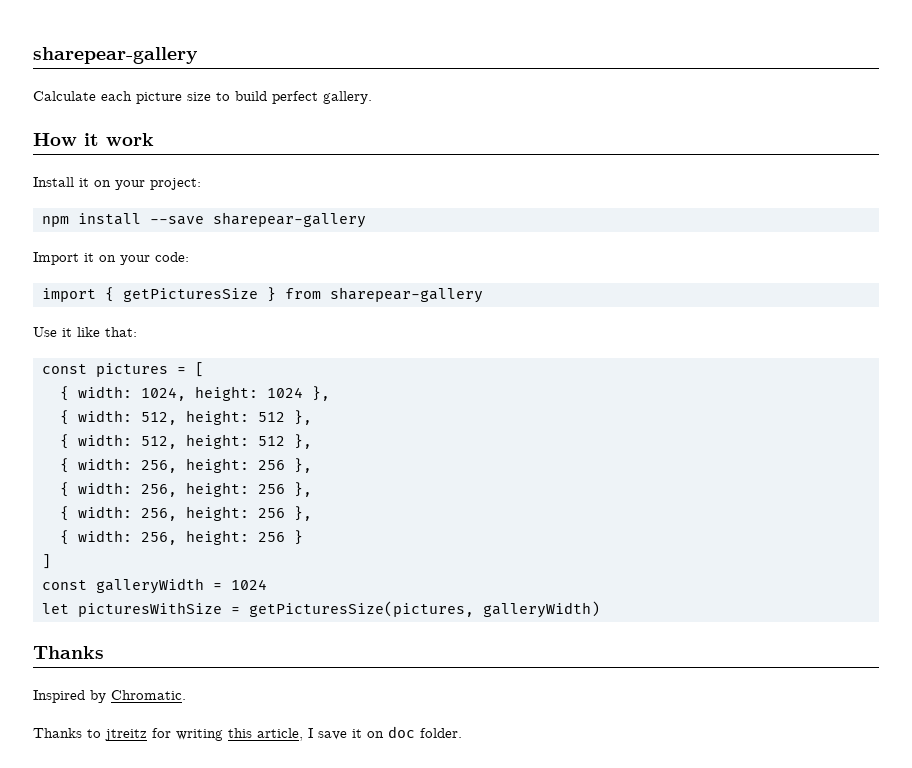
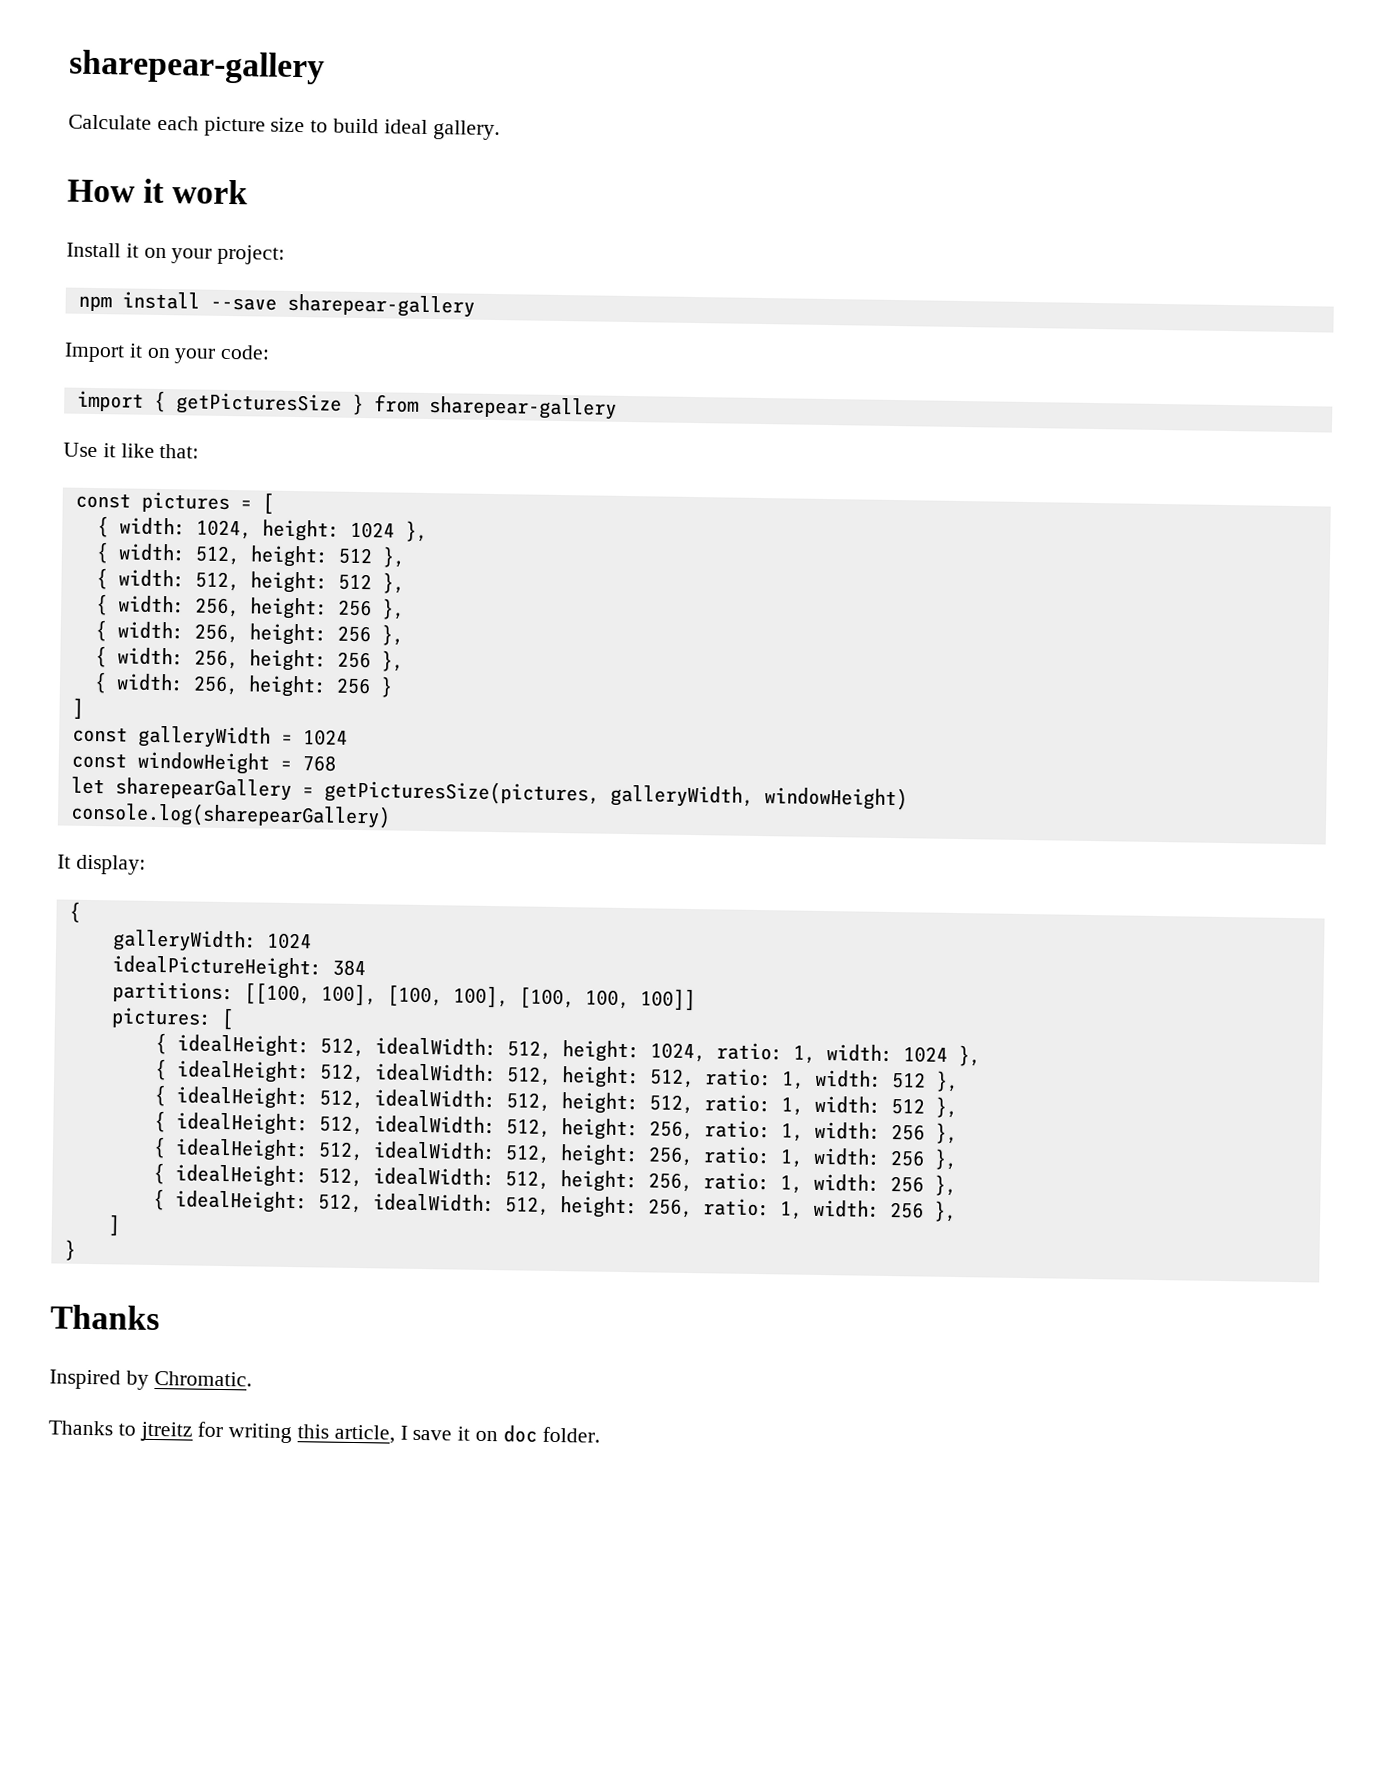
- Calculate each picture size to build perfect gallery.
+ Calculate each picture size to build ideal gallery.
+ const windowHeight = 768
- let picturesWithSize = getPicturesSize(pictures, galleryWidth)
+ let sharepearGallery = getPicturesSize(pictures, galleryWidth, windowHeight)
+ console.log(sharepearGallery)
+ It display:
+ {
+ galleryWidth: 1024
+ idealPictureHeight: 384
+ partitions: [[100, 100], [100, 100], [100, 100, 100]]
+ pictures: [
+ { idealHeight: 512, idealWidth: 512, height: 1024, ratio: 1, width: 1024 },
+ { idealHeight: 512, idealWidth: 512, height: 512, ratio: 1, width: 512 },
+ { idealHeight: 512, idealWidth: 512, height: 512, ratio: 1, width: 512 },
+ { idealHeight: 512, idealWidth: 512, height: 256, ratio: 1, width: 256 },
+ { idealHeight: 512, idealWidth: 512, height: 256, ratio: 1, width: 256 },
+ { idealHeight: 512, idealWidth: 512, height: 256, ratio: 1, width: 256 },
+ { idealHeight: 512, idealWidth: 512, height: 256, ratio: 1, width: 256 },
+ ]
+ }

